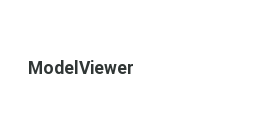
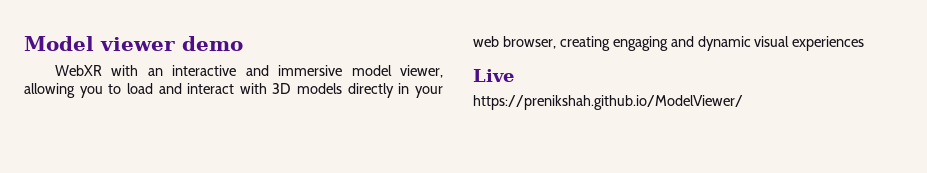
- ModelViewer
+ Model viewer demo
+ WebXR with an interactive and immersive model viewer, allowing you to load and interact with 3D models directly in your web browser, creating engaging and dynamic visual experiences
+ Live
+ https://prenikshah.github.io/ModelViewer/

